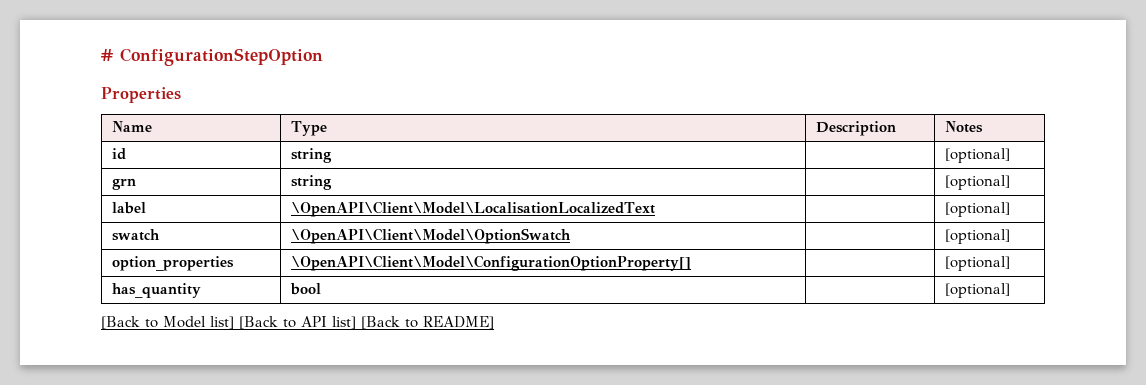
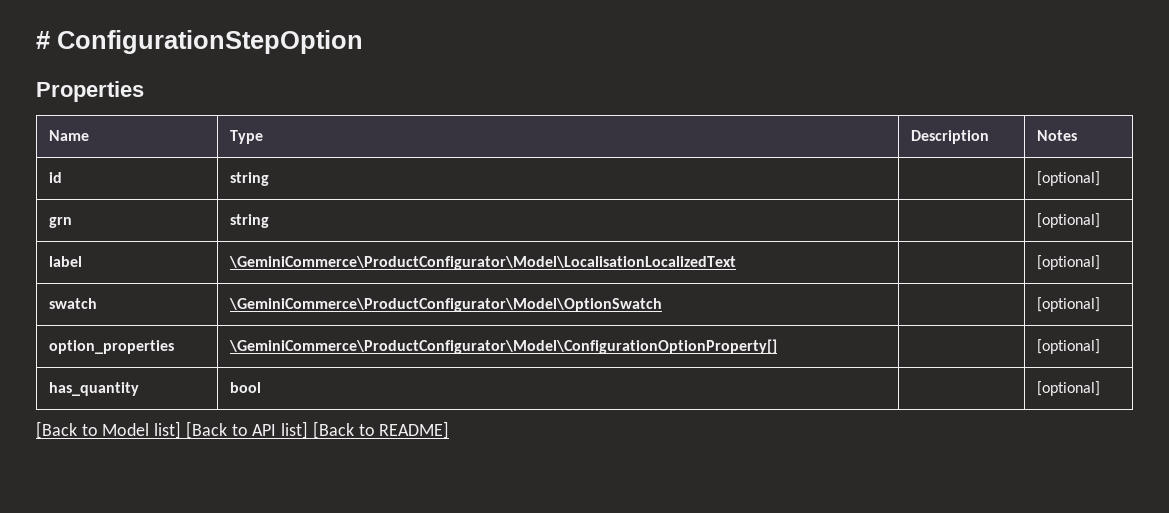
- label | \OpenAPI\Client\Model\LocalisationLocalizedText | | [optional]
+ label | \GeminiCommerce\ProductConfigurator\Model\LocalisationLocalizedText | | [optional]
- swatch | \OpenAPI\Client\Model\OptionSwatch | | [optional]
+ swatch | \GeminiCommerce\ProductConfigurator\Model\OptionSwatch | | [optional]
- option_properties | \OpenAPI\Client\Model\ConfigurationOptionProperty[] | | [optional]
+ option_properties | \GeminiCommerce\ProductConfigurator\Model\ConfigurationOptionProperty[] | | [optional]

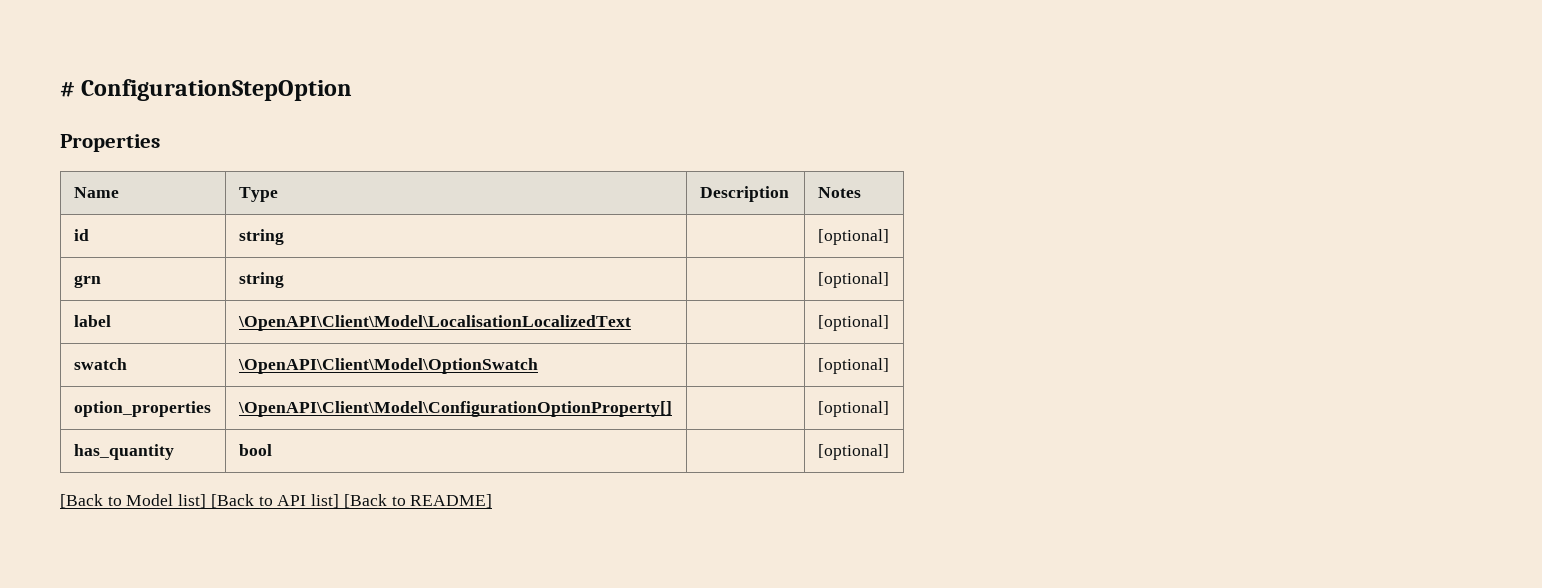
- label | \GeminiCommerce\ProductConfigurator\Model\LocalisationLocalizedText | | [optional]
+ label | \OpenAPI\Client\Model\LocalisationLocalizedText | | [optional]
- swatch | \GeminiCommerce\ProductConfigurator\Model\OptionSwatch | | [optional]
+ swatch | \OpenAPI\Client\Model\OptionSwatch | | [optional]
- option_properties | \GeminiCommerce\ProductConfigurator\Model\ConfigurationOptionProperty[] | | [optional]
+ option_properties | \OpenAPI\Client\Model\ConfigurationOptionProperty[] | | [optional]

